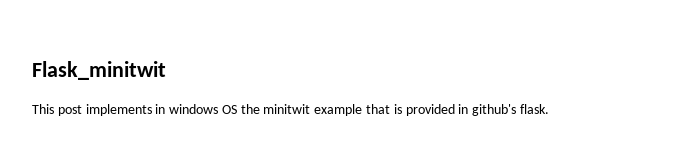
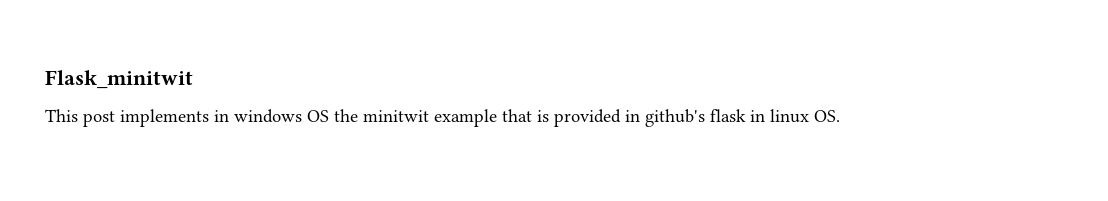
- This post implements in windows OS the minitwit example that is provided in github's flask.
+ This post implements in windows OS the minitwit example that is provided in github's flask in linux OS.

